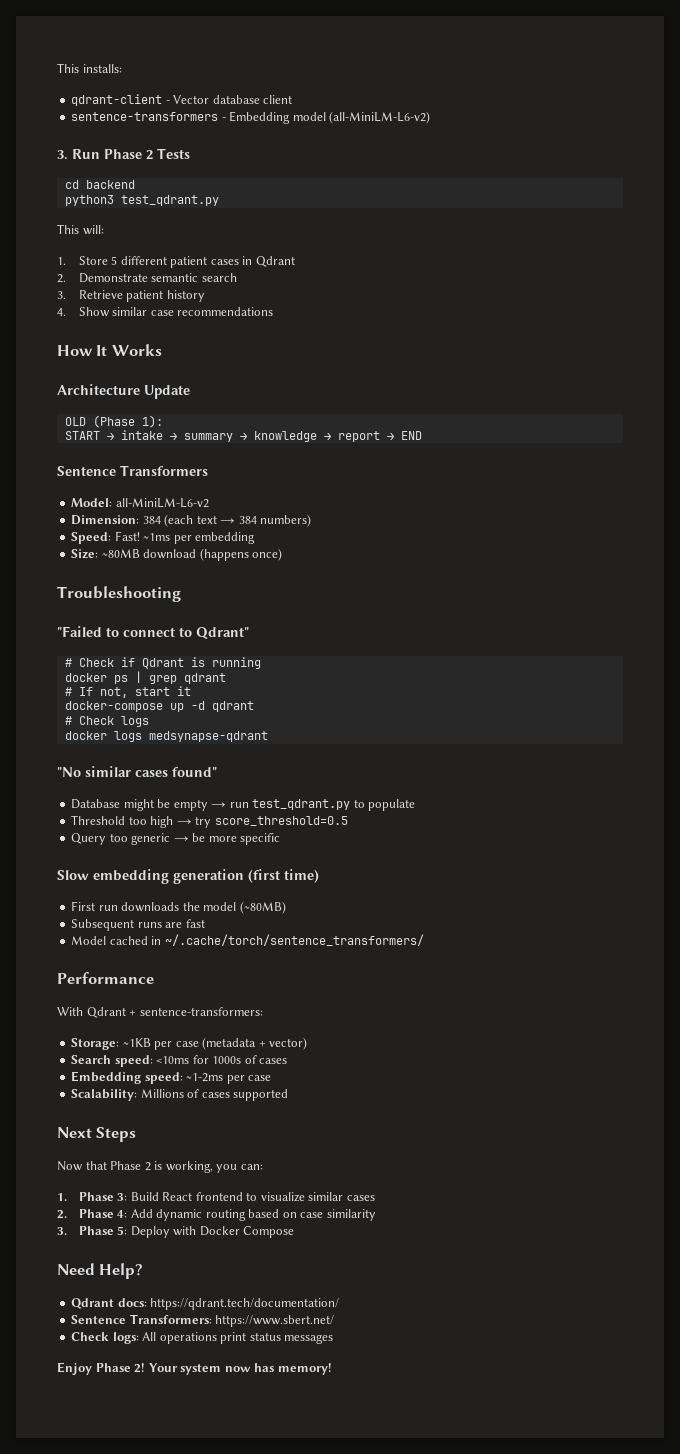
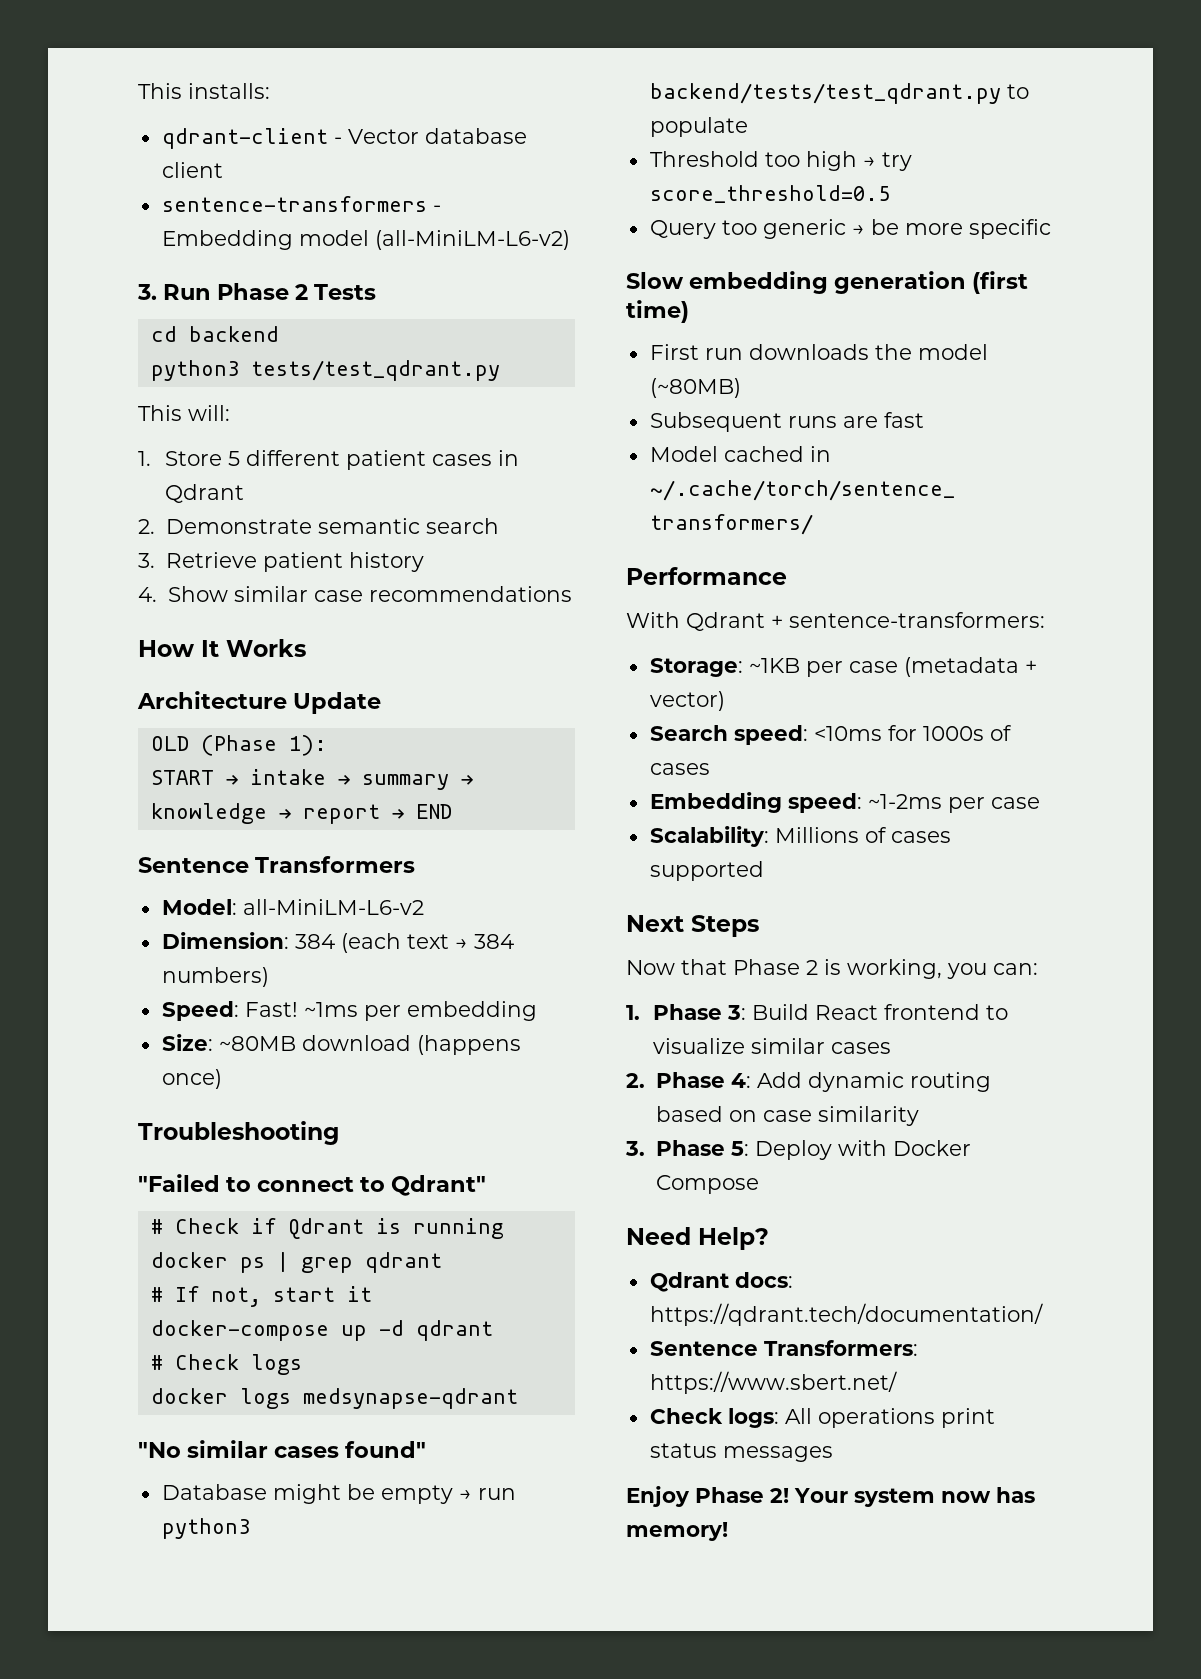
- python3 test_qdrant.py
+ python3 tests/test_qdrant.py
- Database might be empty → run test_qdrant.py to populate
+ Database might be empty → run python3 backend/tests/test_qdrant.py to populate

